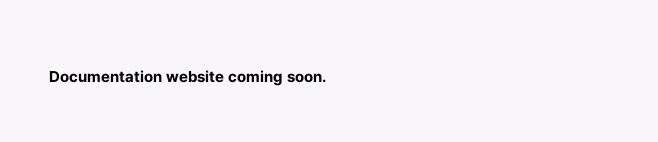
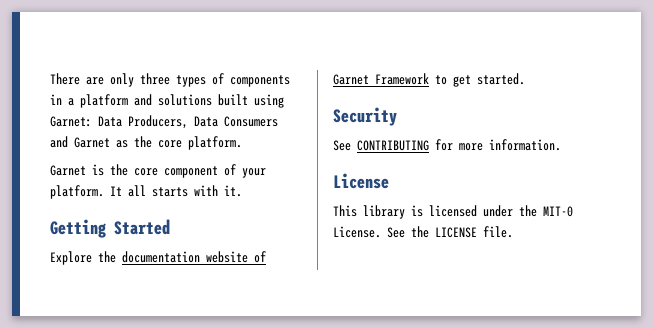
- Documentation website coming soon.
+ There are only three types of components in a platform and solutions built using Garnet: Data Producers, Data Consumers and Garnet as the core platform.
+ Garnet is the core component of your platform. It all starts with it.
+ Getting Started
+ Explore the documentation website of Garnet Framework to get started.
+ Security
+ See CONTRIBUTING for more information.
+ License
+ This library is licensed under the MIT-0 License. See the LICENSE file.

